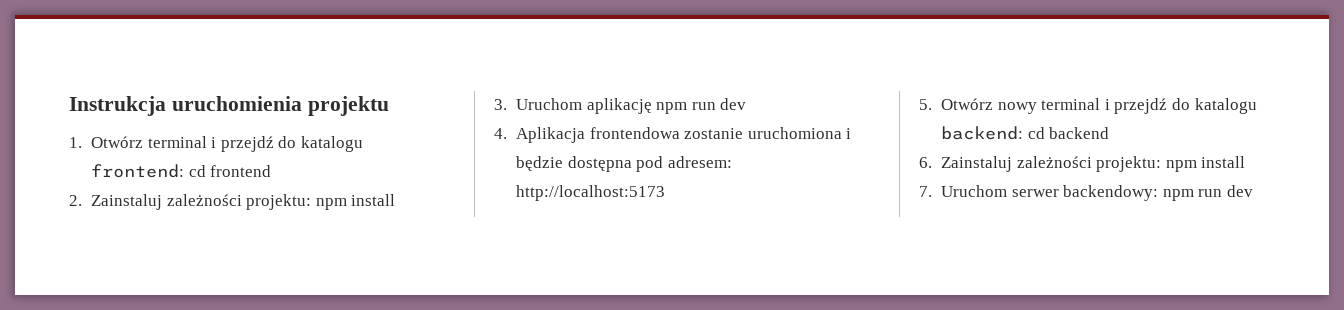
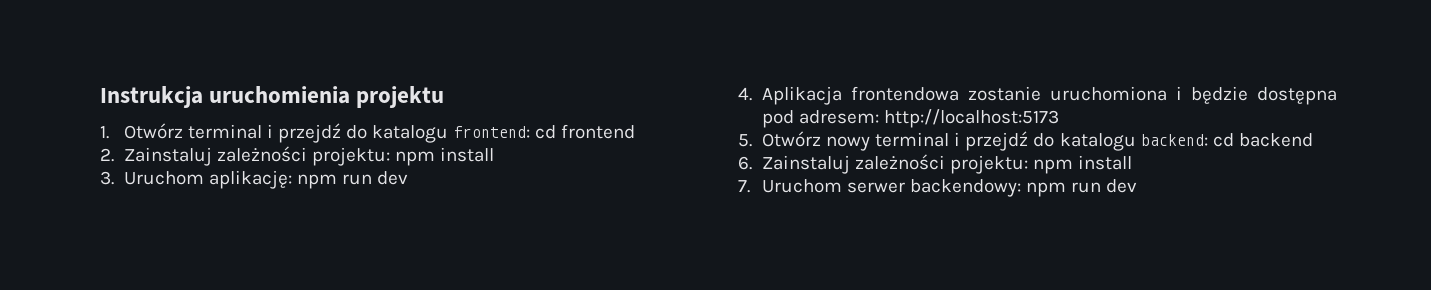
- 3. Uruchom aplikację npm run dev
+ 3. Uruchom aplikację: npm run dev

